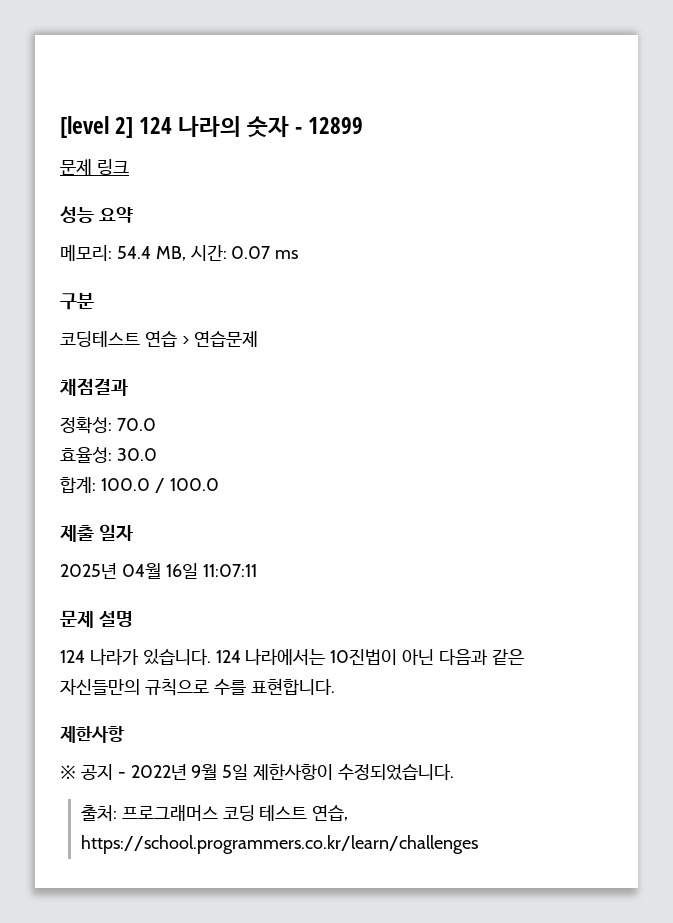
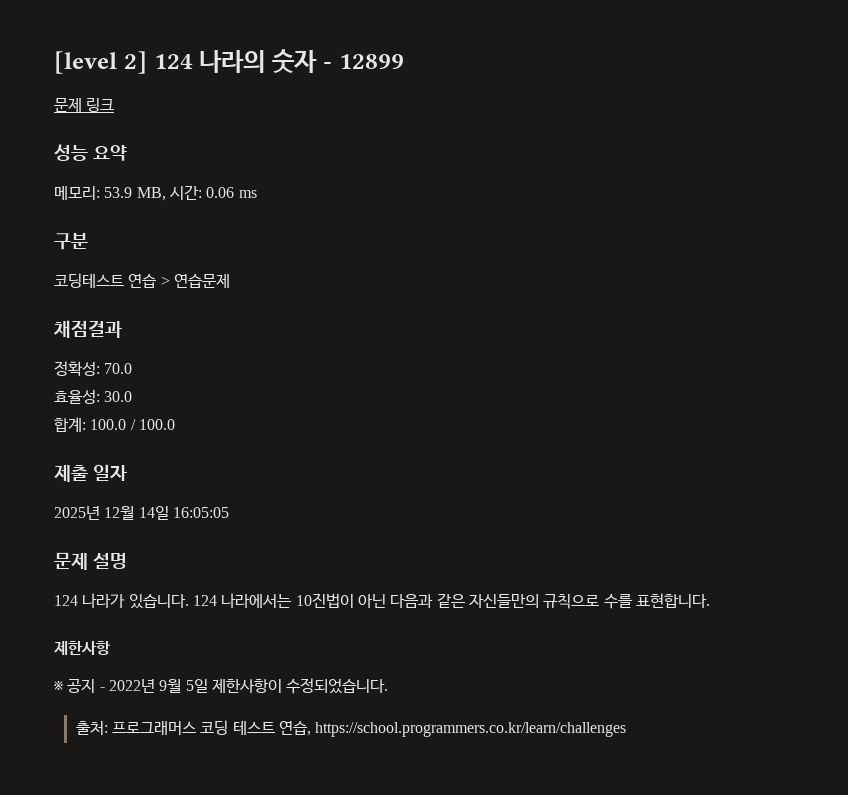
- 메모리: 54.4 MB, 시간: 0.07 ms
+ 메모리: 53.9 MB, 시간: 0.06 ms
- 2025년 04월 16일 11:07:11
+ 2025년 12월 14일 16:05:05

